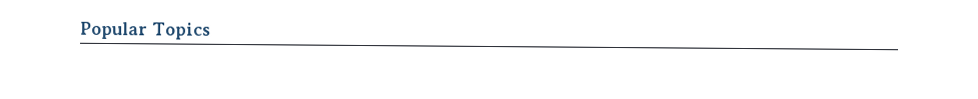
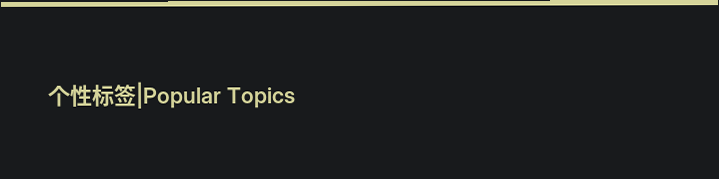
- Popular Topics
+ 个性标签|Popular Topics

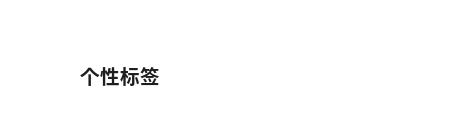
- 个性标签|Popular Topics
+ 个性标签

